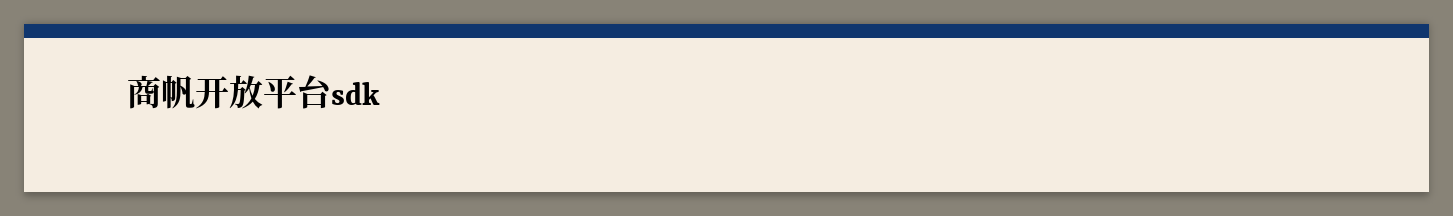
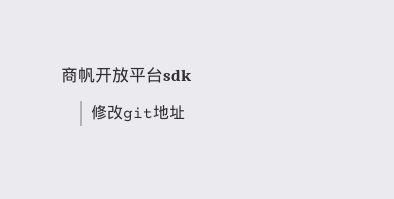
+ 修改git地址

